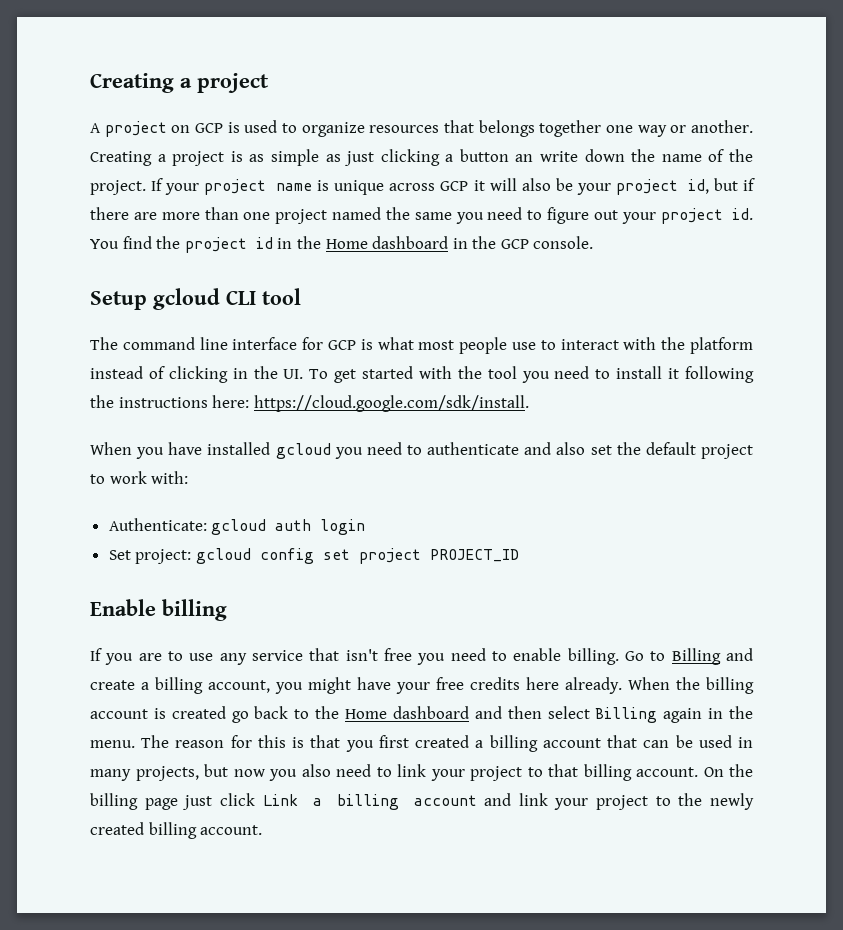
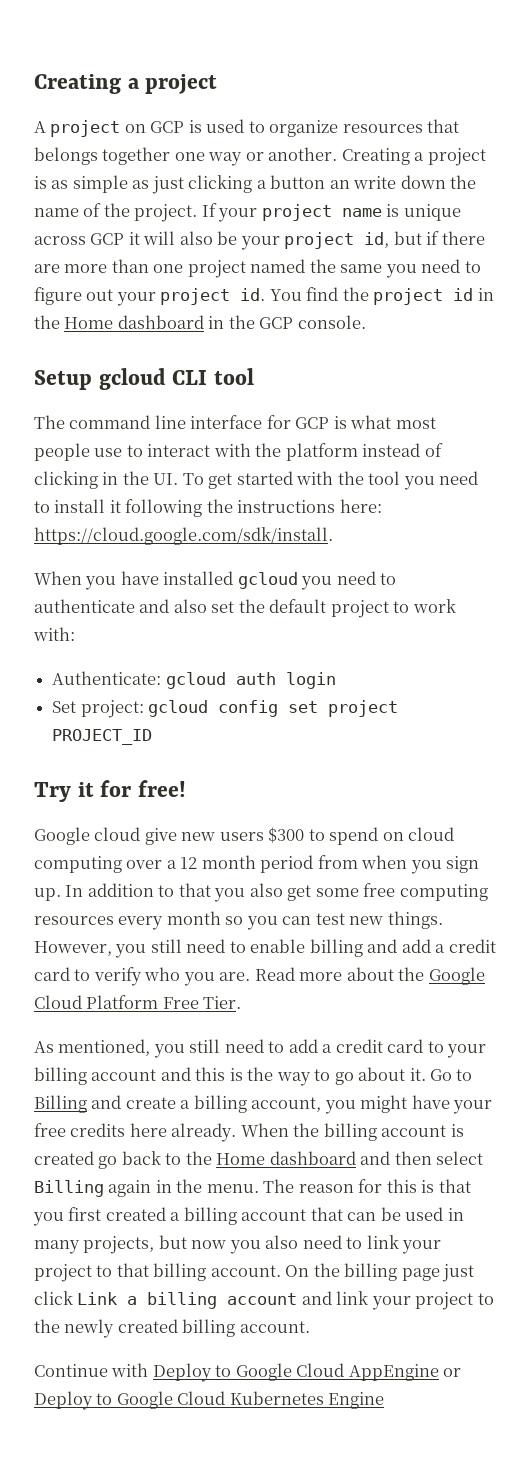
- Enable billing
- If you are to use any service that isn't free you need to enable billing.
+ Try it for free!
+ Google cloud give new users $300 to spend on cloud computing over a 12 month period from when you sign up. In addition to that you also get some free computing resources every month so you can test new things. However, you still need to enable billing and add a credit card to verify who you are. Read more about the Google Cloud Platform Free Tier.
+ As mentioned, you still need to add a credit card to your billing account and this is the way to go about it.
+ Continue with Deploy to Google Cloud AppEngine or Deploy to Google Cloud Kubernetes Engine

